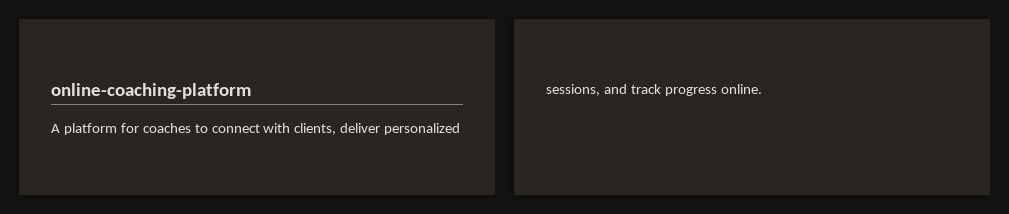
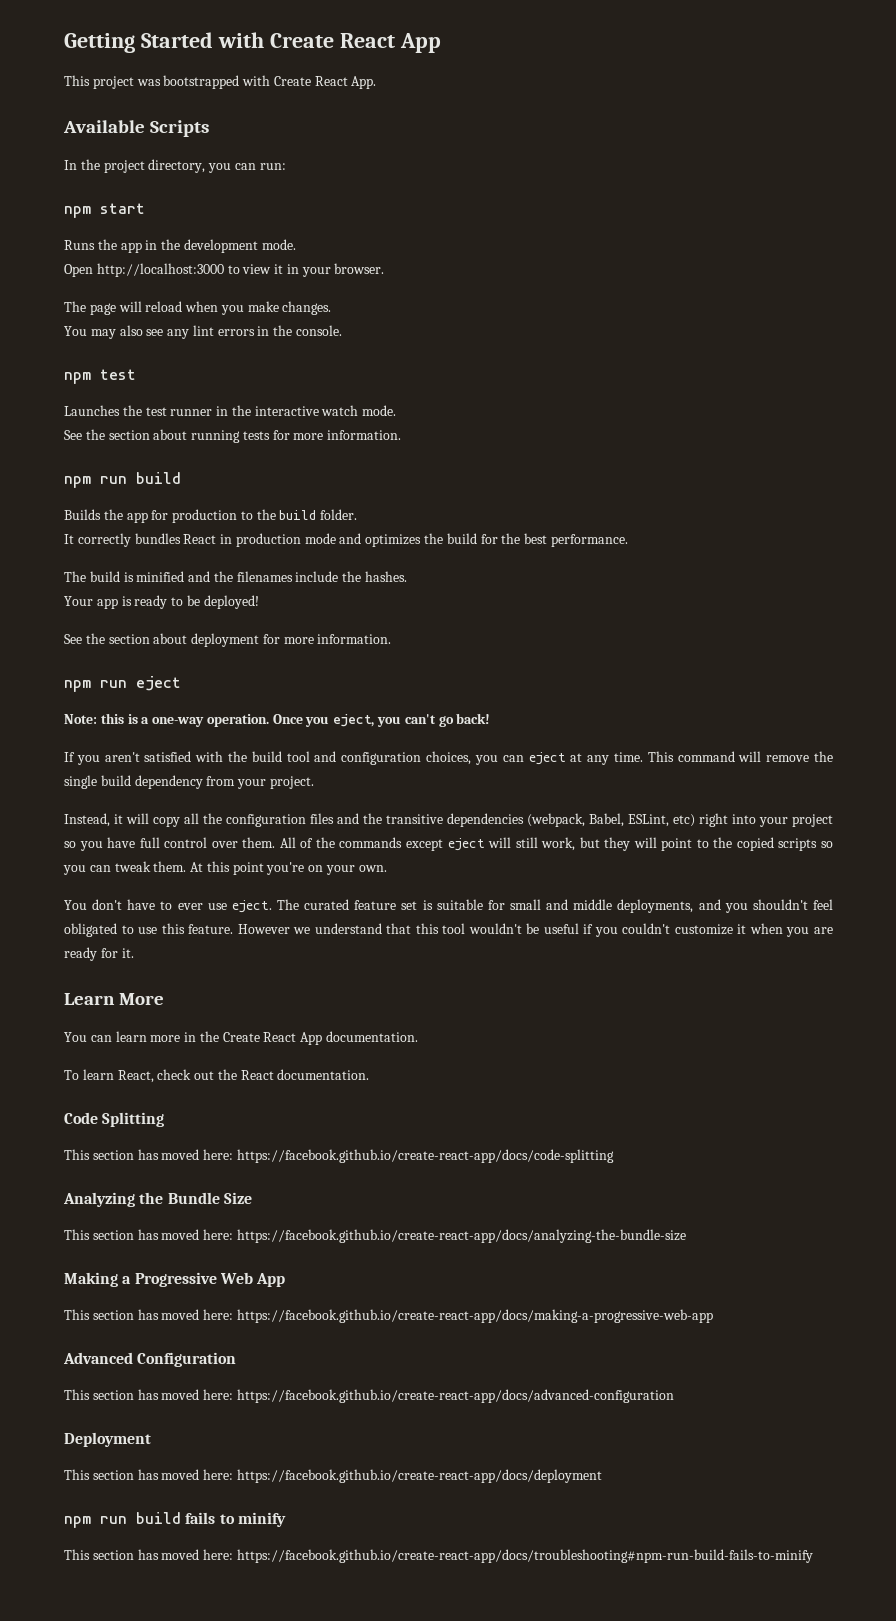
- online-coaching-platform
- A platform for coaches to connect with clients, deliver personalized sessions, and track progress online.
+ Getting Started with Create React App
+ This project was bootstrapped with Create React App.
+ Available Scripts
+ In the project directory, you can run:
+ npm start
+ Runs the app in the development mode.
+ Open http://localhost:3000 to view it in your browser.
+ The page will reload when you make changes.
+ You may also see any lint errors in the console.
+ npm test
+ Launches the test runner in the interactive watch mode.
+ See the section about running tests for more information.
+ npm run build
+ Builds the app for production to the build folder.
+ It correctly bundles React in production mode and optimizes the build for the best performance.
+ The build is minified and the filenames include the hashes.
+ Your app is ready to be deployed!
+ See the section about deployment for more information.
+ npm run eject
+ Note: this is a one-way operation. Once you eject, you can't go back!
+ If you aren't satisfied with the build tool and configuration choices, you can eject at any time. This command will remove the single build dependency from your project.
+ Instead, it will copy all the configuration files and the transitive dependencies (webpack, Babel, ESLint, etc) right into your project so you have full control over them. All of the commands except eject will still work, but they will point to the copied scripts so you can tweak them. At this point you're on your own.
+ You don't have to ever use eject. The curated feature set is suitable for small and middle deployments, and you shouldn't feel obligated to use this feature. However we understand that this tool wouldn't be useful if you couldn't customize it when you are ready for it.
+ Learn More
+ You can learn more in the Create React App documentation.
+ To learn React, check out the React documentation.
+ Code Splitting
+ This section has moved here: https://facebook.github.io/create-react-app/docs/code-splitting
+ Analyzing the Bundle Size
+ This section has moved here: https://facebook.github.io/create-react-app/docs/analyzing-the-bundle-size
+ Making a Progressive Web App
+ This section has moved here: https://facebook.github.io/create-react-app/docs/making-a-progressive-web-app
+ Advanced Configuration
+ This section has moved here: https://facebook.github.io/create-react-app/docs/advanced-configuration
+ Deployment
+ This section has moved here: https://facebook.github.io/create-react-app/docs/deployment
+ npm run build fails to minify
+ This section has moved here: https://facebook.github.io/create-react-app/docs/troubleshooting#npm-run-build-fails-to-minify

